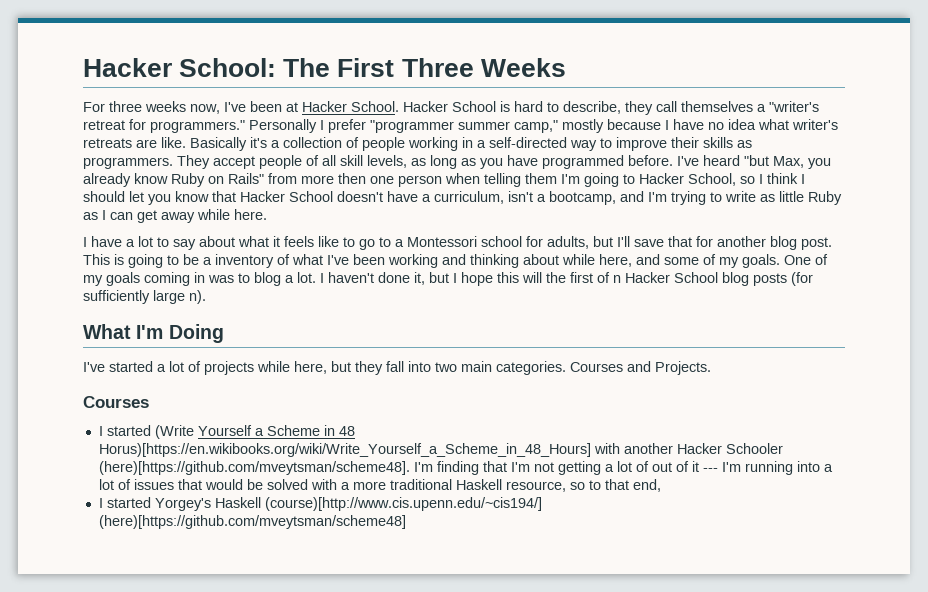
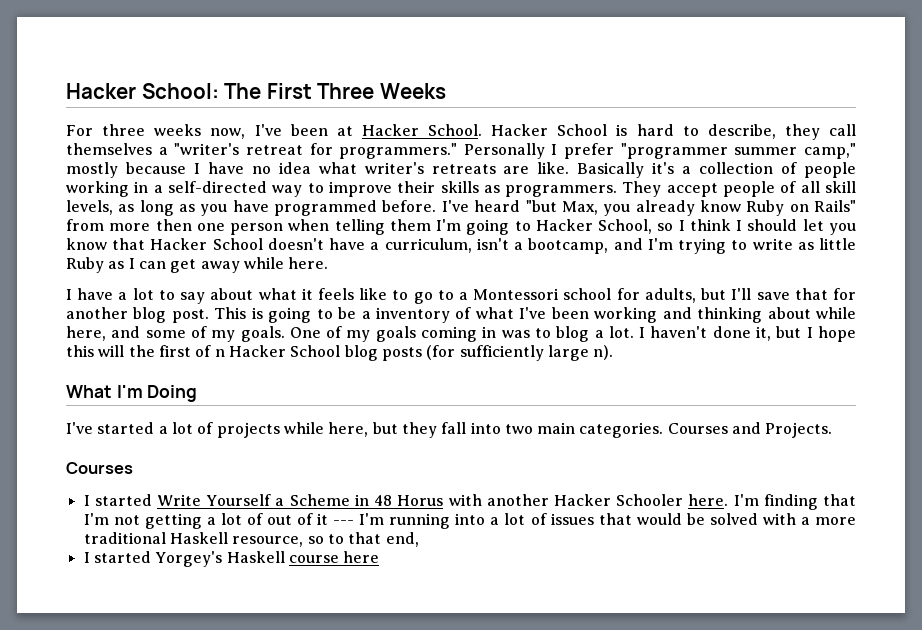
- I started (Write Yourself a Scheme in 48 Horus)[https://en.wikibooks.org/wiki/Write_Yourself_a_Scheme_in_48_Hours] with another Hacker Schooler (here)[https://github.com/mveytsman/scheme48]. I'm finding that I'm not getting a lot of out of it --- I'm running into a lot of issues that would be solved with a more traditional Haskell resource, so to that end,
+ I started Write Yourself a Scheme in 48 Horus with another Hacker Schooler here. I'm finding that I'm not getting a lot of out of it --- I'm running into a lot of issues that would be solved with a more traditional Haskell resource, so to that end,
- I started Yorgey's Haskell (course)[http://www.cis.upenn.edu/~cis194/] (here)[https://github.com/mveytsman/scheme48]
+ I started Yorgey's Haskell course here

